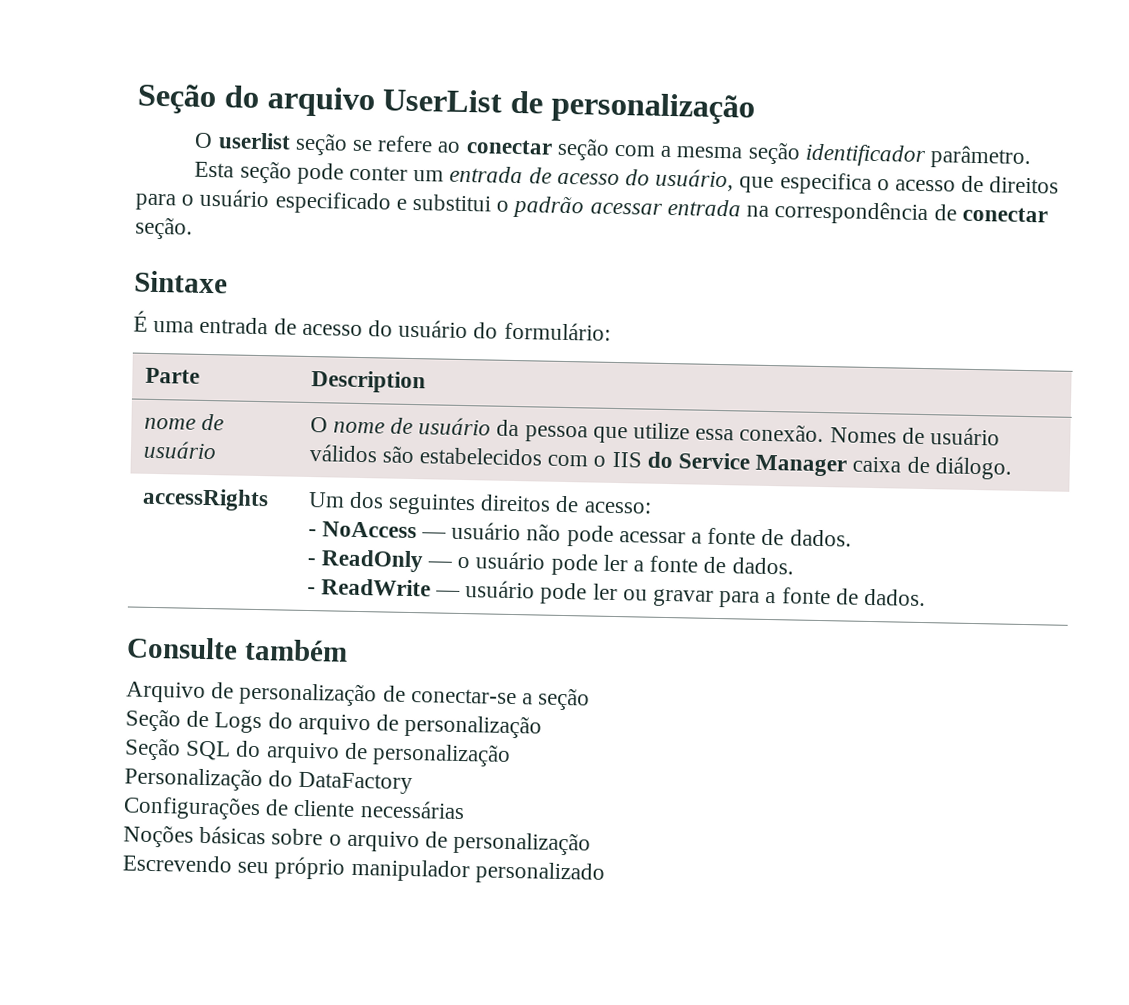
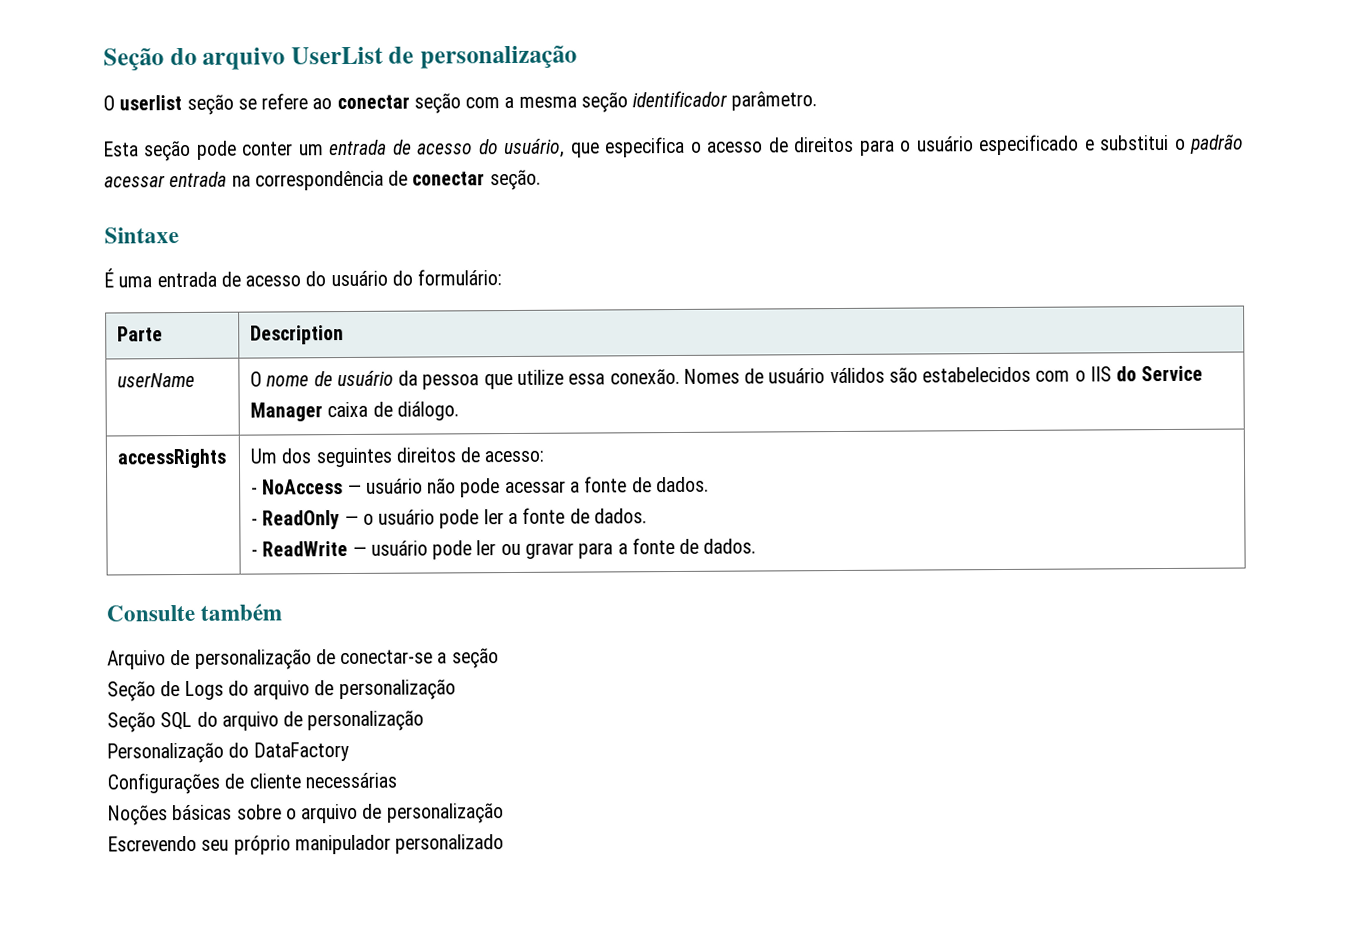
- nome de usuário | O nome de usuário da pessoa que utilize essa conexão. Nomes de usuário válidos são estabelecidos com o IIS do Service Manager caixa de diálogo.
+ userName | O nome de usuário da pessoa que utilize essa conexão. Nomes de usuário válidos são estabelecidos com o IIS do Service Manager caixa de diálogo.

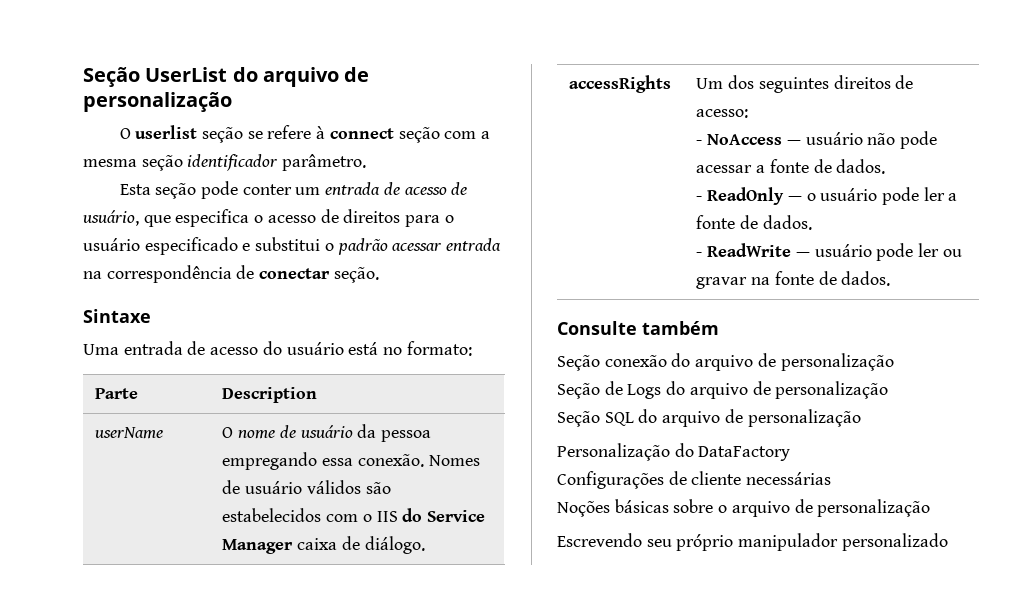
- Seção do arquivo UserList de personalização
+ Seção UserList do arquivo de personalização
- O userlist seção se refere ao conectar seção com a mesma seção identificador parâmetro.
+ O userlist seção se refere à connect seção com a mesma seção identificador parâmetro.
- Esta seção pode conter um entrada de acesso do usuário, que especifica o acesso de direitos para o usuário especificado e substitui o padrão acessar entrada na correspondência de conectar seção.
+ Esta seção pode conter um entrada de acesso de usuário, que especifica o acesso de direitos para o usuário especificado e substitui o padrão acessar entrada na correspondência de conectar seção.
- É uma entrada de acesso do usuário do formulário:
+ Uma entrada de acesso do usuário está no formato:
- userName | O nome de usuário da pessoa que utilize essa conexão. Nomes de usuário válidos são estabelecidos com o IIS do Service Manager caixa de diálogo.
+ userName | O nome de usuário da pessoa empregando essa conexão. Nomes de usuário válidos são estabelecidos com o IIS do Service Manager caixa de diálogo.
- - ReadWrite — usuário pode ler ou gravar para a fonte de dados.
+ - ReadWrite — usuário pode ler ou gravar na fonte de dados.
- Arquivo de personalização de conectar-se a seção
+ Seção conexão do arquivo de personalização

